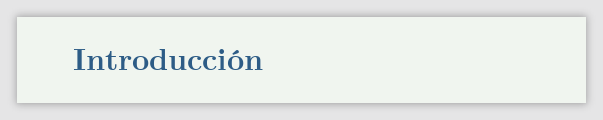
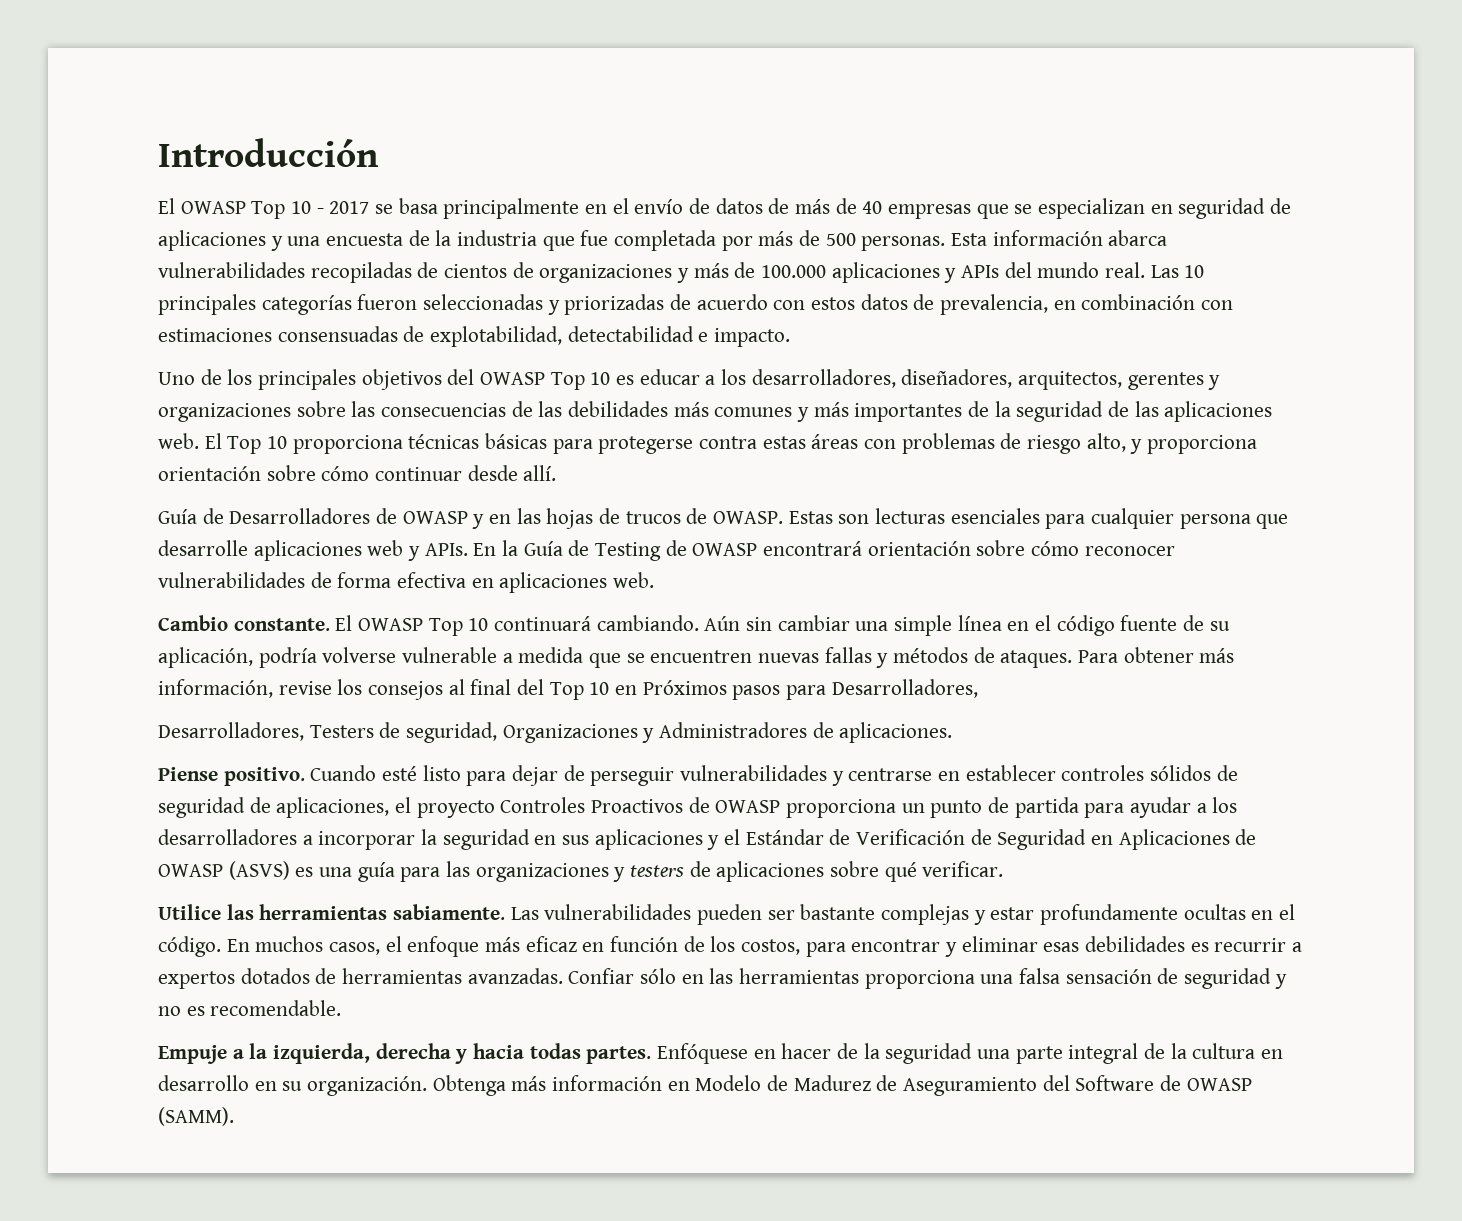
+ El OWASP Top 10 - 2017 se basa principalmente en el envío de datos de más de 40 empresas que se especializan en seguridad de aplicaciones y una encuesta de la industria que fue completada por más de 500 personas. Esta información abarca vulnerabilidades recopiladas de cientos de organizaciones y más de 100.000 aplicaciones y APIs del mundo real. Las 10 principales categorías fueron seleccionadas y priorizadas de acuerdo con estos datos de prevalencia, en combinación con estimaciones consensuadas de explotabilidad, detectabilidad e impacto.
+ Uno de los principales objetivos del OWASP Top 10 es educar a los desarrolladores, diseñadores, arquitectos, gerentes y organizaciones sobre las consecuencias de las debilidades más comunes y más importantes de la seguridad de las aplicaciones web. El Top 10 proporciona técnicas básicas para protegerse contra estas áreas con problemas de riesgo alto, y proporciona orientación sobre cómo continuar desde allí.
+ Guía de Desarrolladores de OWASP y en las hojas de trucos de OWASP. Estas son lecturas esenciales para cualquier persona que desarrolle aplicaciones web y APIs. En la Guía de Testing de OWASP encontrará orientación sobre cómo reconocer vulnerabilidades de forma efectiva en aplicaciones web.
+ Cambio constante. El OWASP Top 10 continuará cambiando. Aún sin cambiar una simple línea en el código fuente de su aplicación, podría volverse vulnerable a medida que se encuentren nuevas fallas y métodos de ataques. Para obtener más información, revise los consejos al final del Top 10 en Próximos pasos para Desarrolladores,
+ Desarrolladores, Testers de seguridad, Organizaciones y Administradores de aplicaciones.
+ Piense positivo. Cuando esté listo para dejar de perseguir vulnerabilidades y centrarse en establecer controles sólidos de seguridad de aplicaciones, el proyecto Controles Proactivos de OWASP proporciona un punto de partida para ayudar a los desarrolladores a incorporar la seguridad en sus aplicaciones y el Estándar de Verificación de Seguridad en Aplicaciones de OWASP (ASVS) es una guía para las organizaciones y testers de aplicaciones sobre qué verificar.
+ Utilice las herramientas sabiamente. Las vulnerabilidades pueden ser bastante complejas y estar profundamente ocultas en el código. En muchos casos, el enfoque más eficaz en función de los costos, para encontrar y eliminar esas debilidades es recurrir a expertos dotados de herramientas avanzadas. Confiar sólo en las herramientas proporciona una falsa sensación de seguridad y no es recomendable.
+ Empuje a la izquierda, derecha y hacia todas partes. Enfóquese en hacer de la seguridad una parte integral de la cultura en desarrollo en su organización. Obtenga más información en Modelo de Madurez de Aseguramiento del Software de OWASP (SAMM).

